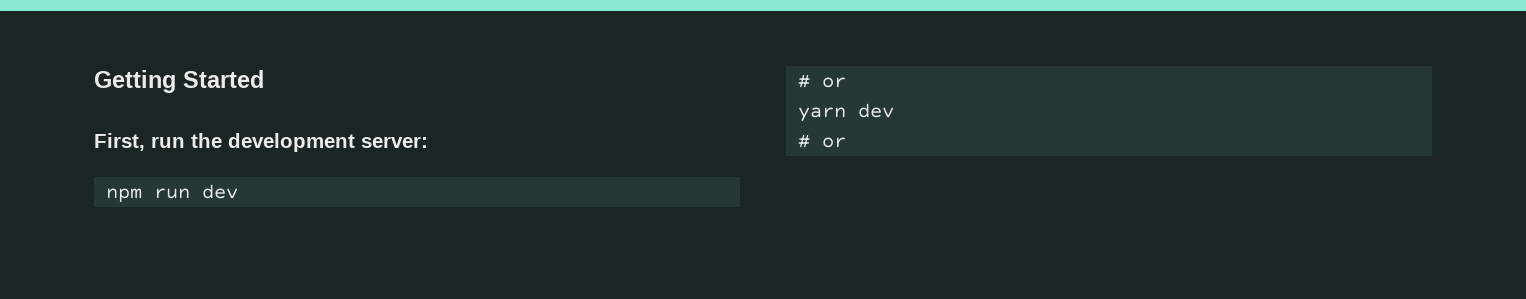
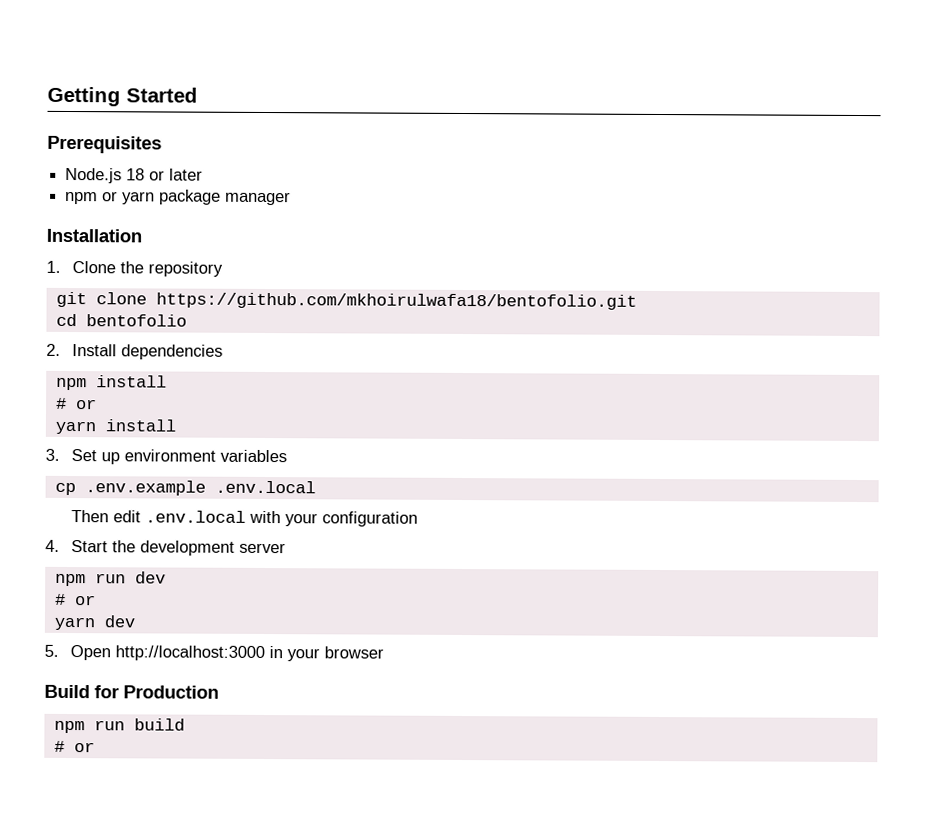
- First, run the development server:
+ Prerequisites
+ Node.js 18 or later
+ npm or yarn package manager
+ Installation
+ 1. Clone the repository
+ git clone https://github.com/mkhoirulwafa18/bentofolio.git
+ cd bentofolio
+ 2. Install dependencies
+ npm install
+ # or
+ yarn install
+ 3. Set up environment variables
+ cp .env.example .env.local
+ Then edit .env.local with your configuration
+ 4. Start the development server
+ 5. Open http://localhost:3000 in your browser
+ Build for Production
+ npm run build

